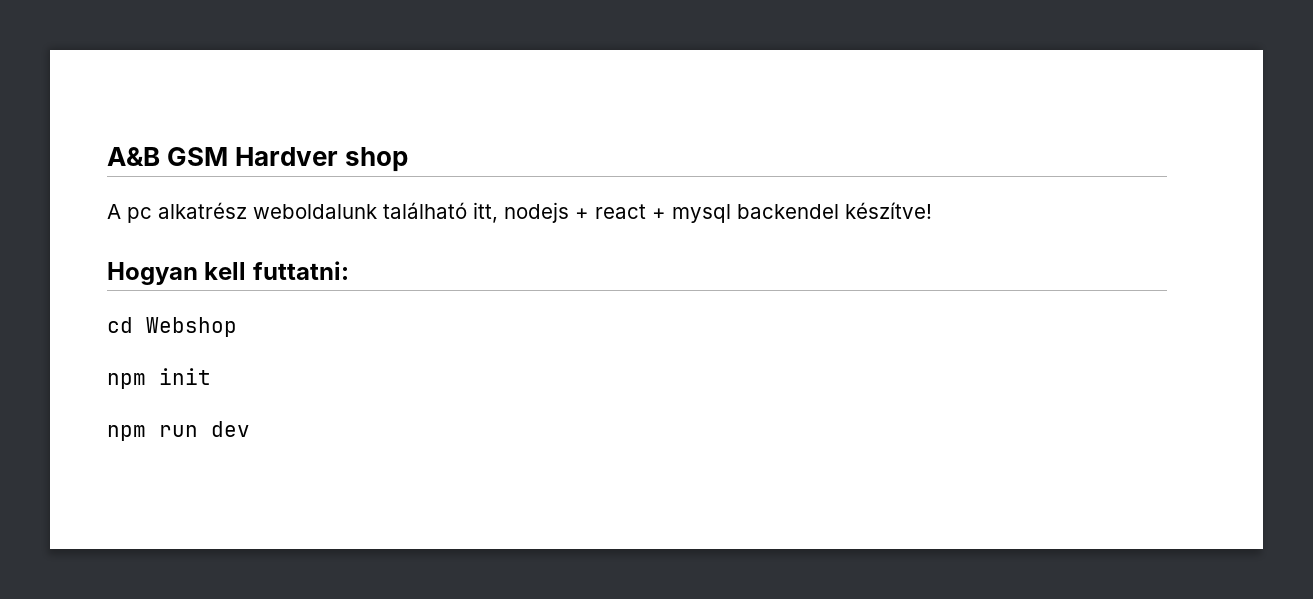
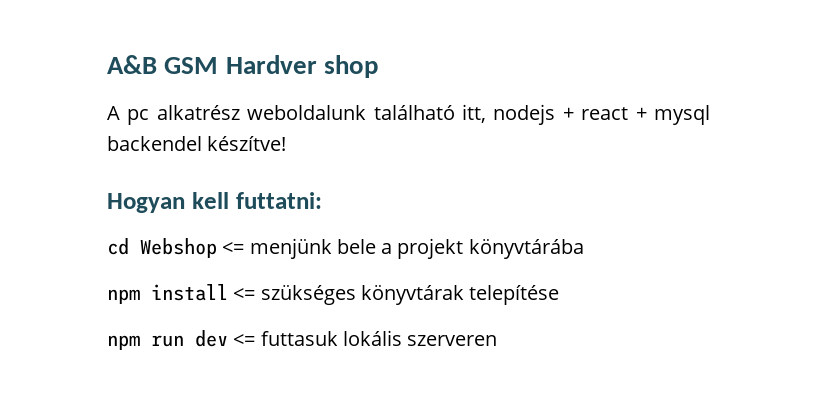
- cd Webshop
- npm init
+ cd Webshop <= menjünk bele a projekt könyvtárába
+ npm install <= szükséges könyvtárak telepítése
- npm run dev
+ npm run dev <= futtasuk lokális szerveren

